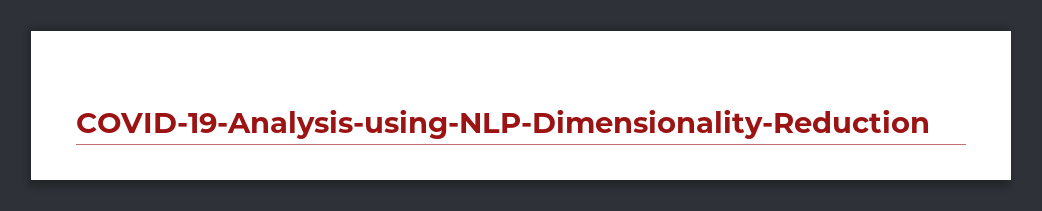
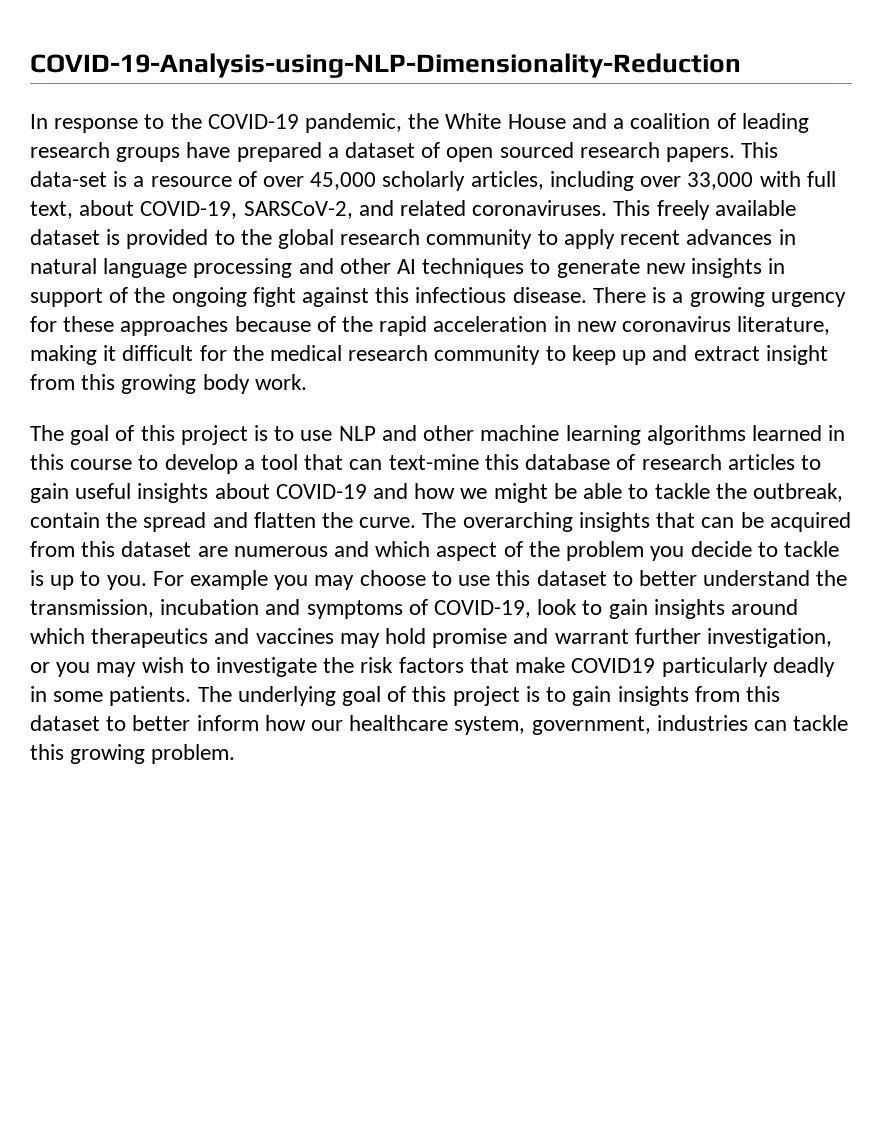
+ In response to the COVID-19 pandemic, the White House and a coalition of leading research groups have prepared a dataset of open sourced research papers. This data-set is a resource of over 45,000 scholarly articles, including over 33,000 with full text, about COVID-19, SARSCoV-2, and related coronaviruses. This freely available dataset is provided to the global research community to apply recent advances in natural language processing and other AI techniques to generate new insights in support of the ongoing fight against this infectious disease. There is a growing urgency for these approaches because of the rapid acceleration in new coronavirus literature, making it difficult for the medical research community to keep up and extract insight from this growing body work.
+ The goal of this project is to use NLP and other machine learning algorithms learned in this course to develop a tool that can text-mine this database of research articles to gain useful insights about COVID-19 and how we might be able to tackle the outbreak, contain the spread and flatten the curve. The overarching insights that can be acquired from this dataset are numerous and which aspect of the problem you decide to tackle is up to you. For example you may choose to use this dataset to better understand the transmission, incubation and symptoms of COVID-19, look to gain insights around which therapeutics and vaccines may hold promise and warrant further investigation, or you may wish to investigate the risk factors that make COVID19 particularly deadly in some patients. The underlying goal of this project is to gain insights from this dataset to better inform how our healthcare system, government, industries can tackle this growing problem.

